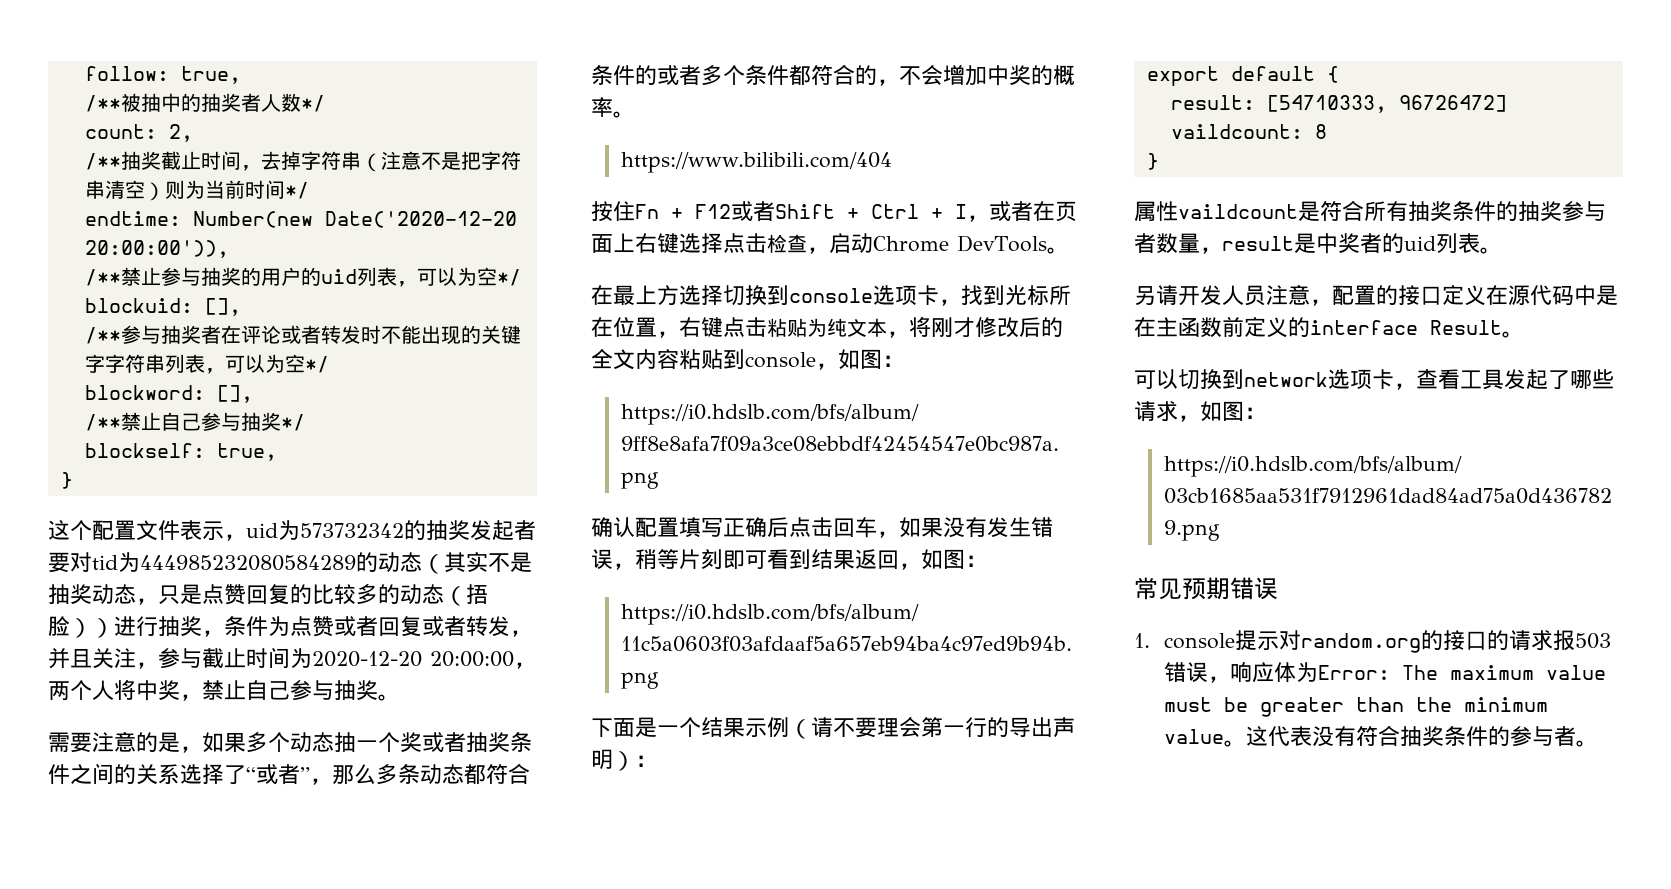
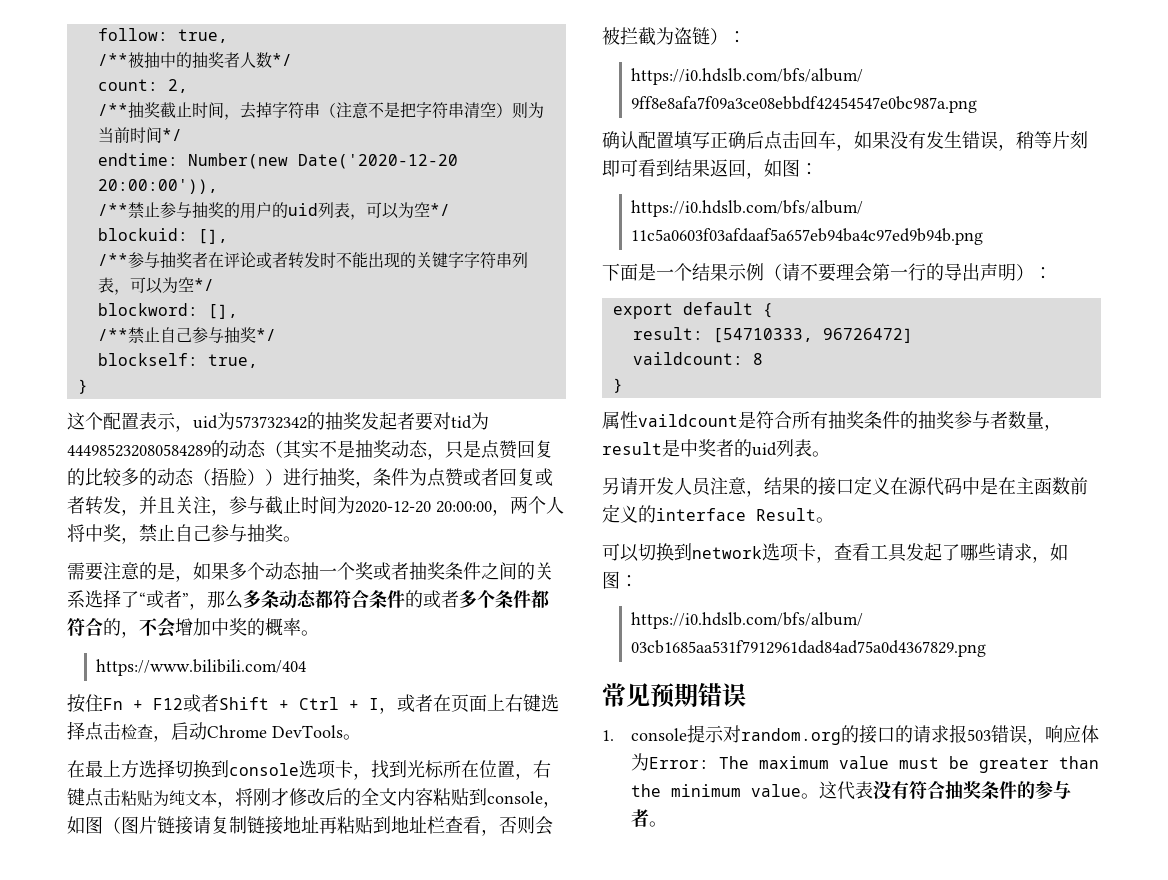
- 这个配置文件表示，uid为573732342的抽奖发起者要对tid为444985232080584289的动态（其实不是抽奖动态，只是点赞回复的比较多的动态（捂脸））进行抽奖，条件为点赞或者回复或者转发，并且关注，参与截止时间为2020-12-20 20:00:00，两个人将中奖，禁止自己参与抽奖。
+ 这个配置表示，uid为573732342的抽奖发起者要对tid为444985232080584289的动态（其实不是抽奖动态，只是点赞回复的比较多的动态（捂脸））进行抽奖，条件为点赞或者回复或者转发，并且关注，参与截止时间为2020-12-20 20:00:00，两个人将中奖，禁止自己参与抽奖。
- 在最上方选择切换到console选项卡，找到光标所在位置，右键点击粘贴为纯文本，将刚才修改后的全文内容粘贴到console，如图：
+ 在最上方选择切换到console选项卡，找到光标所在位置，右键点击粘贴为纯文本，将刚才修改后的全文内容粘贴到console，如图（图片链接请复制链接地址再粘贴到地址栏查看，否则会被拦截为盗链）：
- 另请开发人员注意，配置的接口定义在源代码中是在主函数前定义的interface Result。
+ 另请开发人员注意，结果的接口定义在源代码中是在主函数前定义的interface Result。

